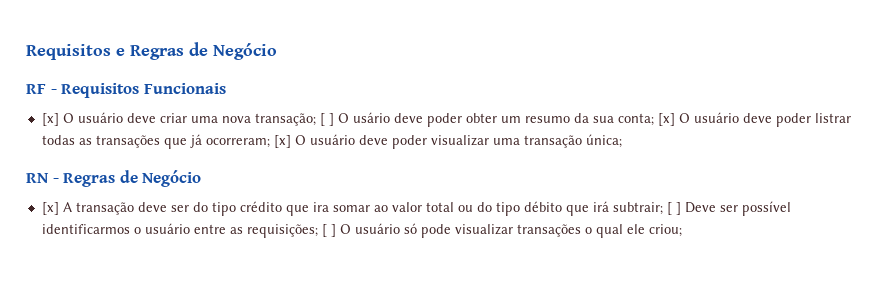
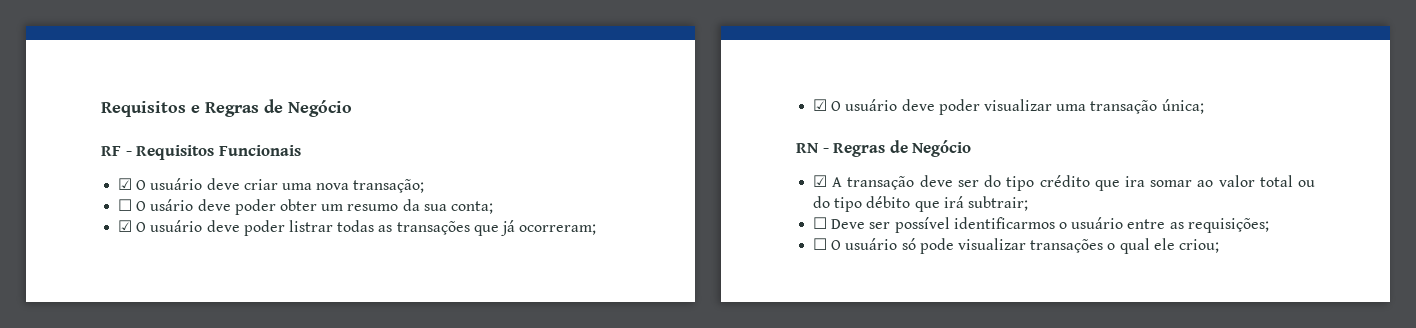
- [x] O usuário deve criar uma nova transação; [ ] O usário deve poder obter um resumo da sua conta; [x] O usuário deve poder listrar todas as transações que já ocorreram; [x] O usuário deve poder visualizar uma transação única;
+ ☑ O usuário deve criar uma nova transação;
+ ☐ O usário deve poder obter um resumo da sua conta;
+ ☑ O usuário deve poder listrar todas as transações que já ocorreram;
+ ☑ O usuário deve poder visualizar uma transação única;
- [x] A transação deve ser do tipo crédito que ira somar ao valor total ou do tipo débito que irá subtrair; [ ] Deve ser possível identificarmos o usuário entre as requisições; [ ] O usuário só pode visualizar transações o qual ele criou;
+ ☑ A transação deve ser do tipo crédito que ira somar ao valor total ou do tipo débito que irá subtrair;
+ ☐ Deve ser possível identificarmos o usuário entre as requisições;
+ ☐ O usuário só pode visualizar transações o qual ele criou;

